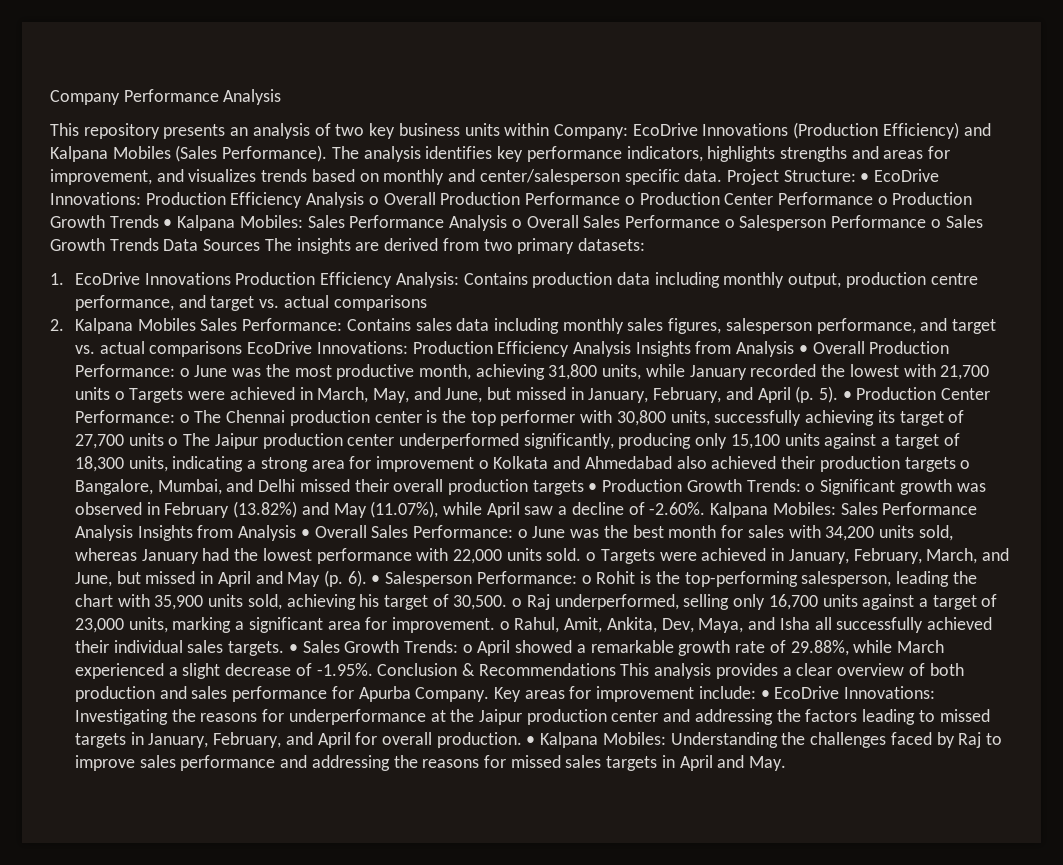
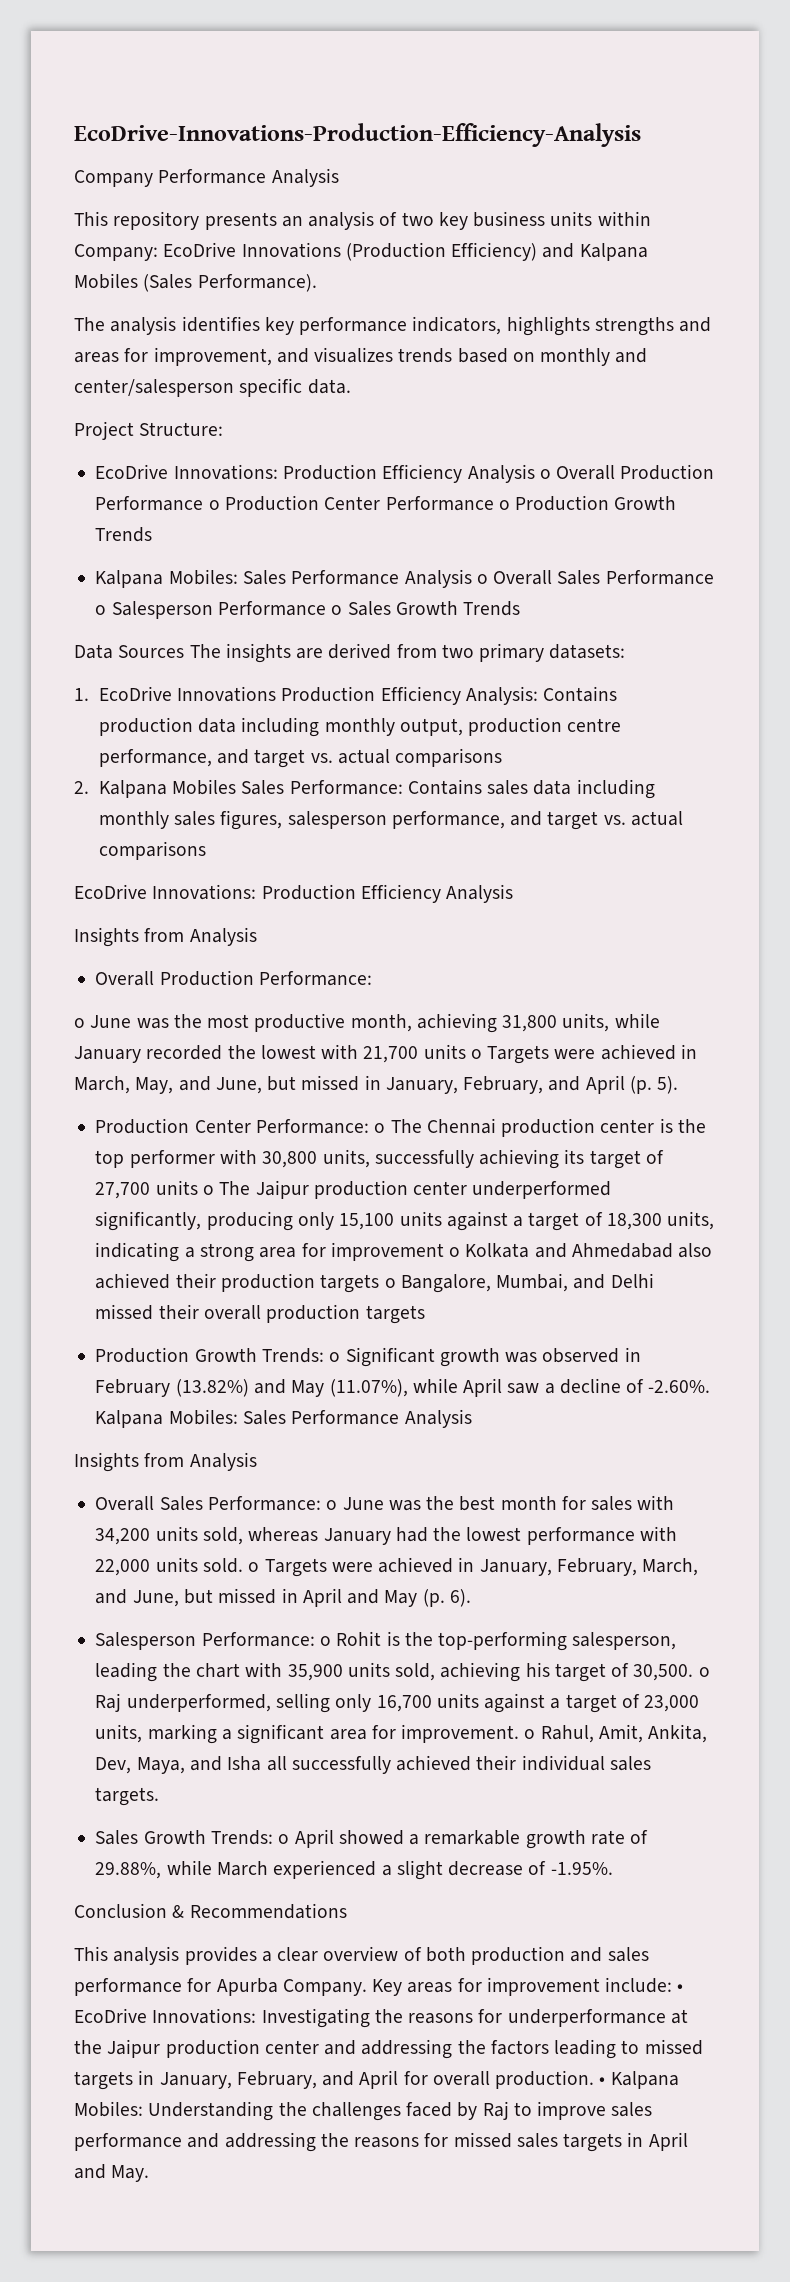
+ EcoDrive-Innovations-Production-Efficiency-Analysis
- EcoDrive Innovations (Production Efficiency) and Kalpana Mobiles (Sales Performance). The analysis identifies key performance indicators, highlights strengths and areas for improvement, and visualizes trends based on monthly and center/salesperson specific data. Project Structure: • EcoDrive Innovations:
+ EcoDrive Innovations (Production Efficiency) and Kalpana Mobiles (Sales Performance).
+ The analysis identifies key performance indicators, highlights strengths and areas for improvement, and visualizes trends based on monthly and center/salesperson specific data.
+ Project Structure:
+ EcoDrive Innovations:
- Production Efficiency Analysis o Overall Production Performance o Production Center Performance o Production Growth Trends • Kalpana Mobiles:
+ Production Efficiency Analysis o Overall Production Performance o Production Center Performance o Production Growth Trends
+ Kalpana Mobiles:
- Sales Performance Analysis o Overall Sales Performance o Salesperson Performance o Sales Growth Trends Data Sources The insights are derived from two primary datasets:
+ Sales Performance Analysis o Overall Sales Performance o Salesperson Performance o Sales Growth Trends
+ Data Sources The insights are derived from two primary datasets:
- Contains sales data including monthly sales figures, salesperson performance, and target vs. actual comparisons EcoDrive Innovations: Production Efficiency Analysis Insights from Analysis • Overall Production Performance: o June was the most productive month, achieving 31,800 units, while January recorded the lowest with 21,700 units o Targets were achieved in March, May, and June, but missed in January, February, and April (p. 5). • Production Center Performance:
+ Contains sales data including monthly sales figures, salesperson performance, and target vs. actual comparisons
+ EcoDrive Innovations: Production Efficiency Analysis
+ Insights from Analysis
+ Overall Production Performance:
+ o June was the most productive month, achieving 31,800 units, while January recorded the lowest with 21,700 units o Targets were achieved in March, May, and June, but missed in January, February, and April (p. 5).
+ Production Center Performance:
- o The Chennai production center is the top performer with 30,800 units, successfully achieving its target of 27,700 units o The Jaipur production center underperformed significantly, producing only 15,100 units against a target of 18,300 units, indicating a strong area for improvement o Kolkata and Ahmedabad also achieved their production targets o Bangalore, Mumbai, and Delhi missed their overall production targets • Production Growth Trends:
+ o The Chennai production center is the top performer with 30,800 units, successfully achieving its target of 27,700 units o The Jaipur production center underperformed significantly, producing only 15,100 units against a target of 18,300 units, indicating a strong area for improvement o Kolkata and Ahmedabad also achieved their production targets o Bangalore, Mumbai, and Delhi missed their overall production targets
+ Production Growth Trends:
- o Significant growth was observed in February (13.82%) and May (11.07%), while April saw a decline of -2.60%. Kalpana Mobiles: Sales Performance Analysis Insights from Analysis • Overall Sales Performance:
+ o Significant growth was observed in February (13.82%) and May (11.07%), while April saw a decline of -2.60%. Kalpana Mobiles: Sales Performance Analysis
+ Insights from Analysis
+ Overall Sales Performance:
- o June was the best month for sales with 34,200 units sold, whereas January had the lowest performance with 22,000 units sold. o Targets were achieved in January, February, March, and June, but missed in April and May (p. 6). • Salesperson Performance:
+ o June was the best month for sales with 34,200 units sold, whereas January had the lowest performance with 22,000 units sold. o Targets were achieved in January, February, March, and June, but missed in April and May (p. 6).
+ Salesperson Performance:
- o Rohit is the top-performing salesperson, leading the chart with 35,900 units sold, achieving his target of 30,500. o Raj underperformed, selling only 16,700 units against a target of 23,000 units, marking a significant area for improvement. o Rahul, Amit, Ankita, Dev, Maya, and Isha all successfully achieved their individual sales targets. • Sales Growth Trends:
+ o Rohit is the top-performing salesperson, leading the chart with 35,900 units sold, achieving his target of 30,500. o Raj underperformed, selling only 16,700 units against a target of 23,000 units, marking a significant area for improvement. o Rahul, Amit, Ankita, Dev, Maya, and Isha all successfully achieved their individual sales targets.
+ Sales Growth Trends:
- o April showed a remarkable growth rate of 29.88%, while March experienced a slight decrease of -1.95%. Conclusion & Recommendations This analysis provides a clear overview of both production and sales performance for Apurba Company.
+ o April showed a remarkable growth rate of 29.88%, while March experienced a slight decrease of -1.95%.
+ Conclusion & Recommendations
+ This analysis provides a clear overview of both production and sales performance for Apurba Company.

